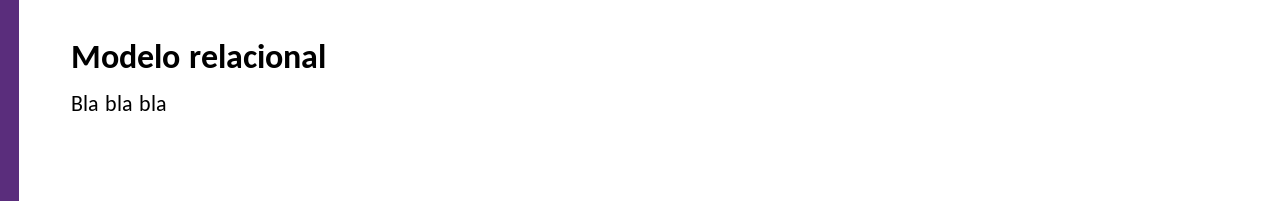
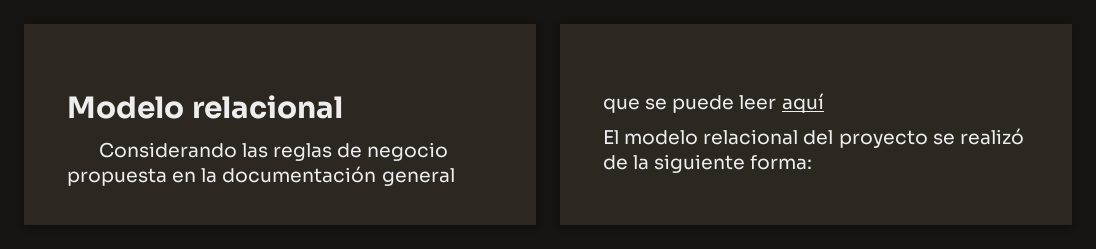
- Bla bla bla
+ Considerando las reglas de negocio propuesta en la documentación general que se puede leer aquí
+ El modelo relacional del proyecto se realizó de la siguiente forma:

